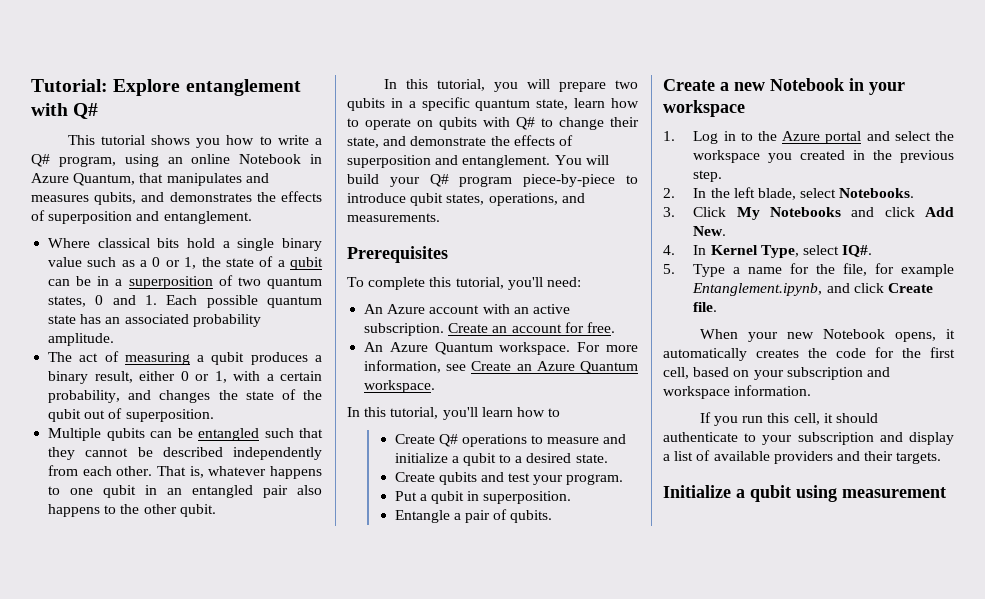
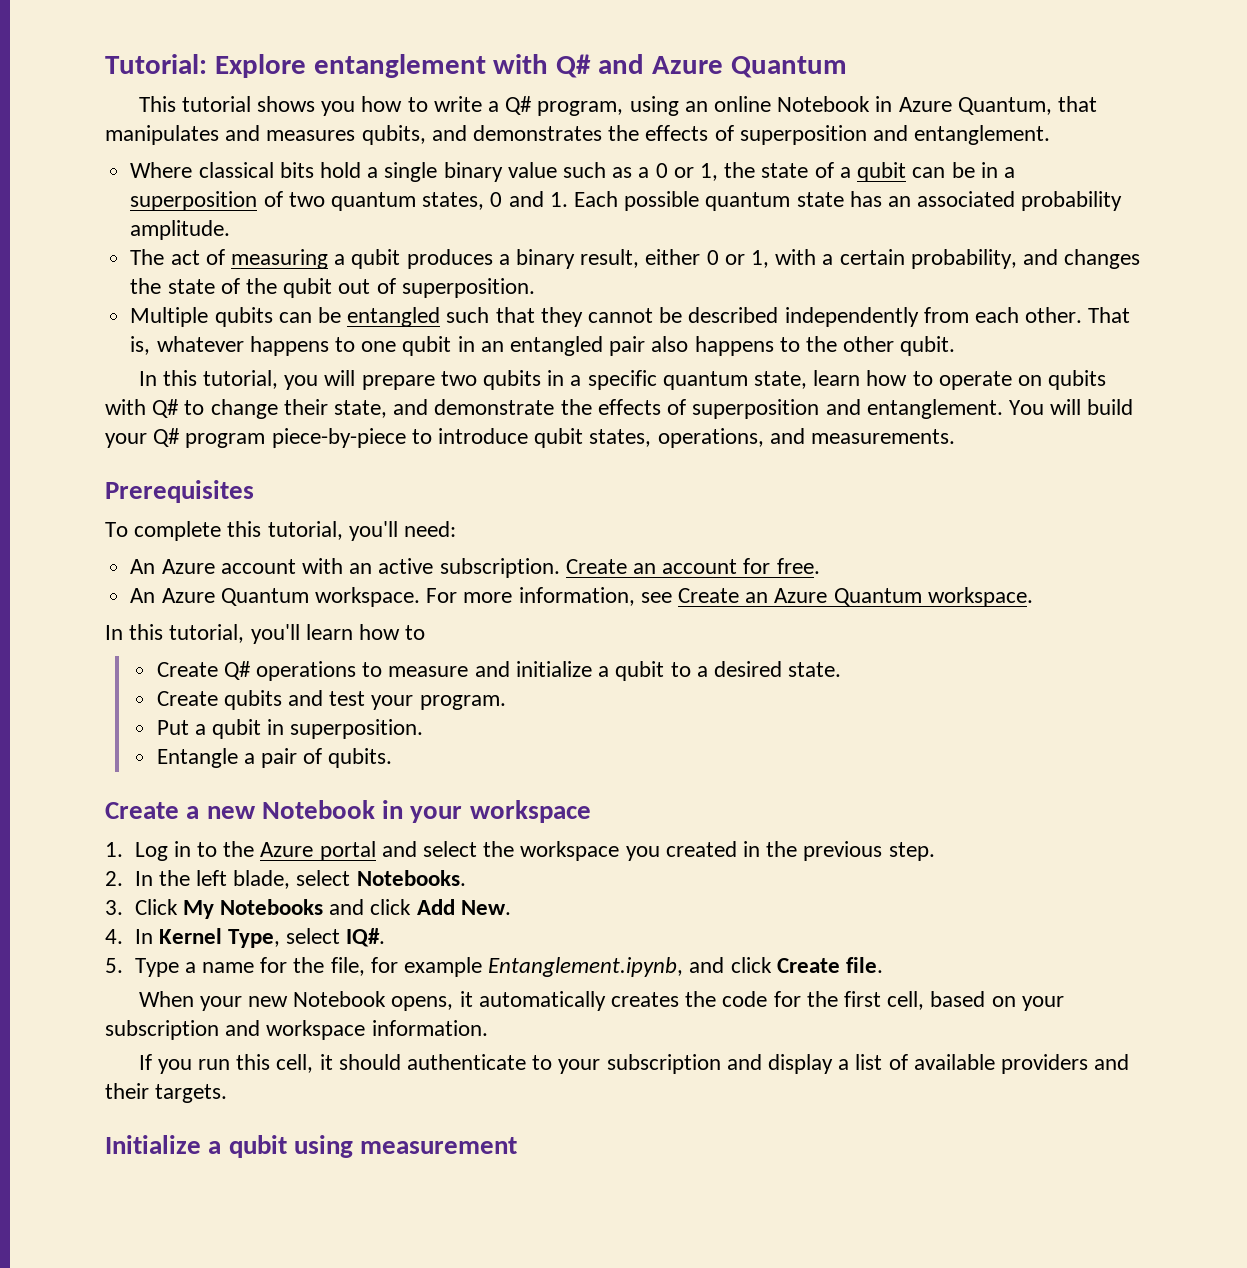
- Tutorial: Explore entanglement with Q#
+ Tutorial: Explore entanglement with Q# and Azure Quantum

